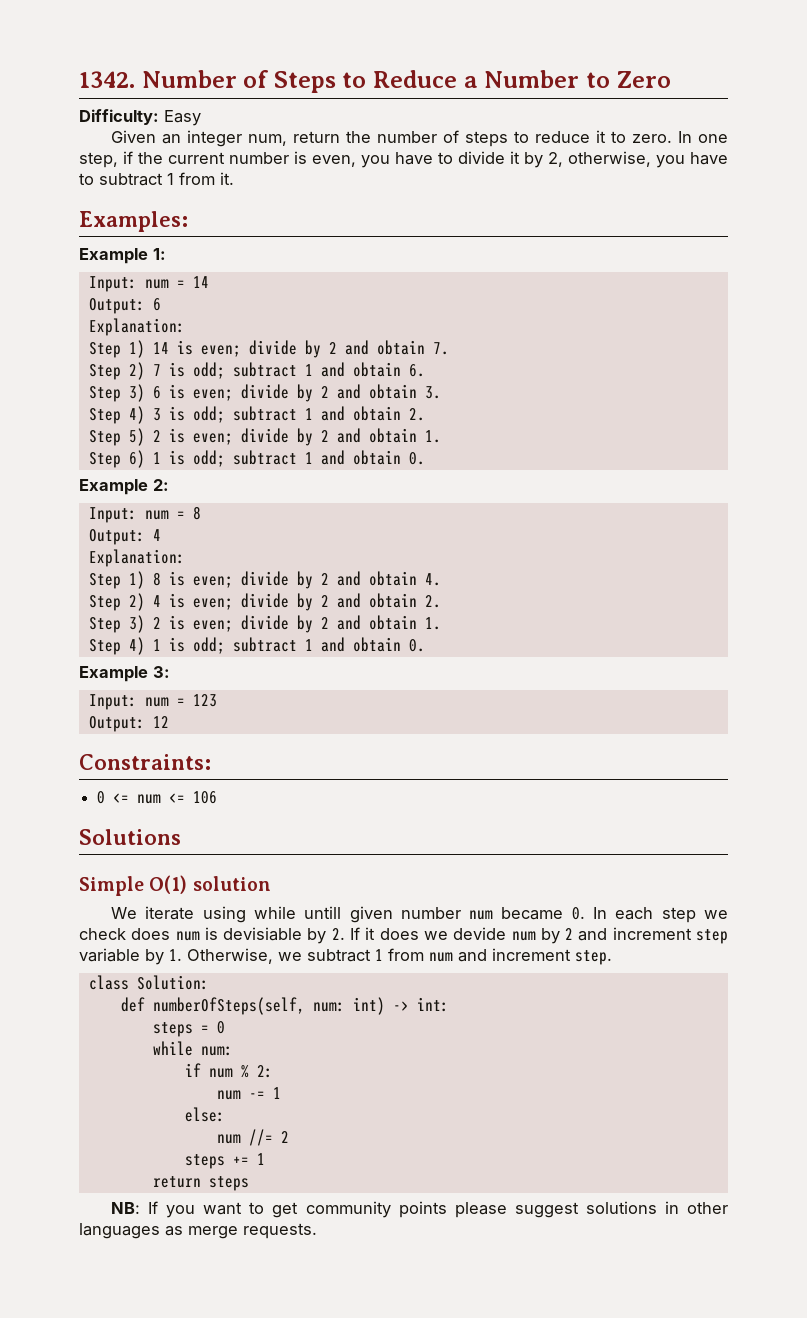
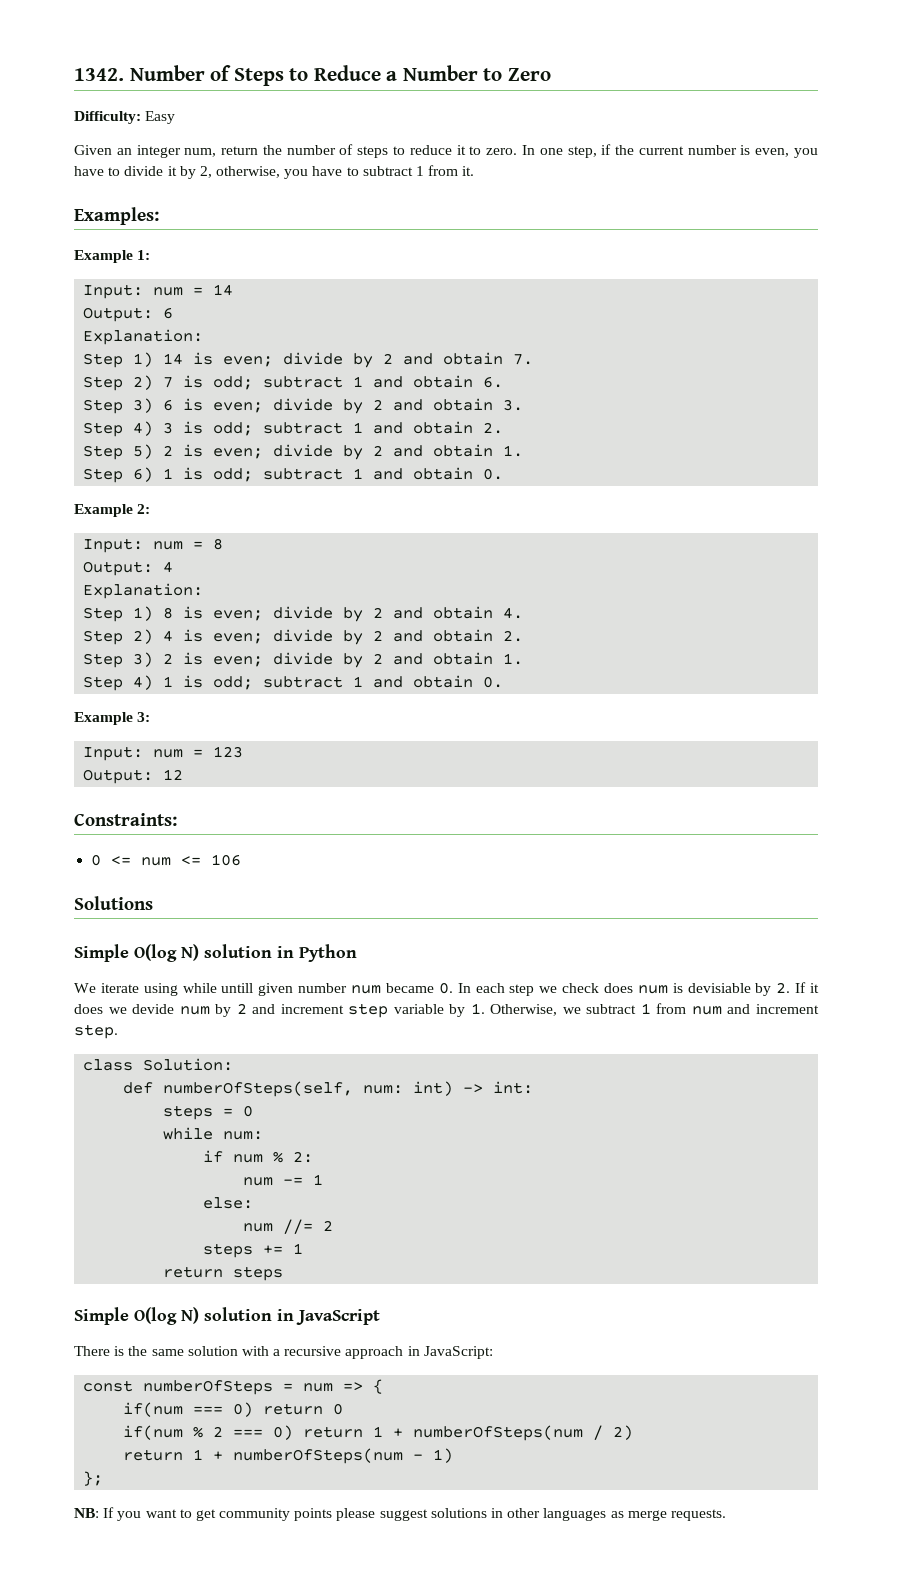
- Simple O(1) solution
+ Simple O(log N) solution in Python
+ Simple O(log N) solution in JavaScript
+ There is the same solution with a recursive approach in JavaScript:
+ const numberOfSteps = num => {
+ if(num === 0) return 0
+ if(num % 2 === 0) return 1 + numberOfSteps(num / 2)
+ return 1 + numberOfSteps(num - 1)
+ };

